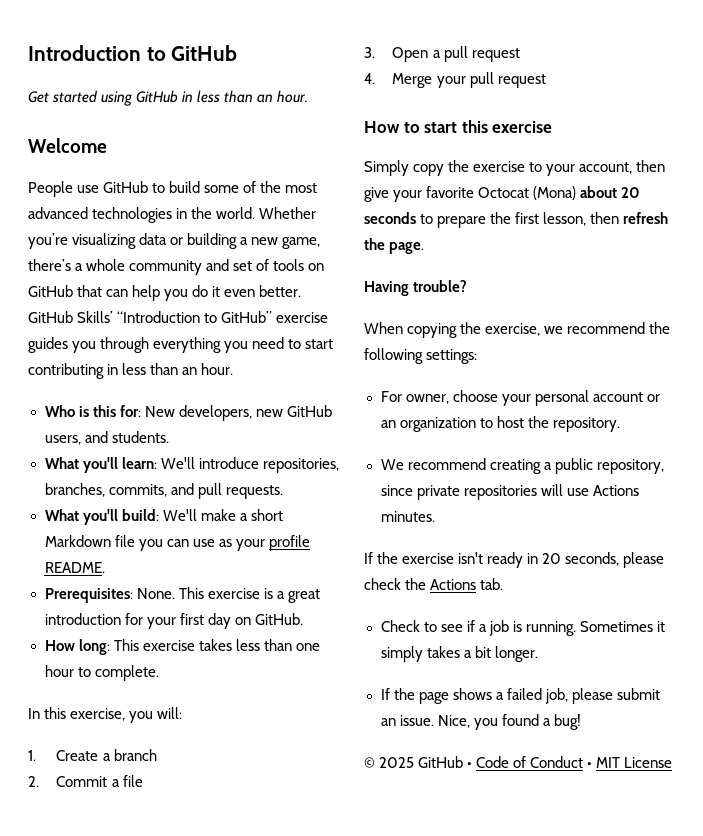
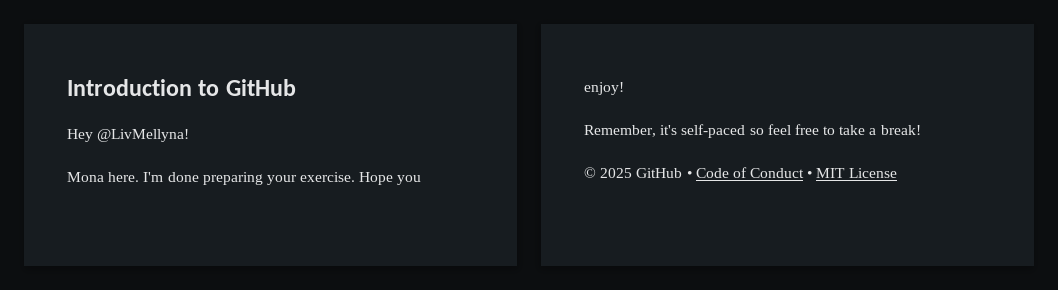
- Get started using GitHub in less than an hour.
- Welcome
- People use GitHub to build some of the most advanced technologies in the world. Whether you’re visualizing data or building a new game, there’s a whole community and set of tools on GitHub that can help you do it even better. GitHub Skills’ “Introduction to GitHub” exercise guides you through everything you need to start contributing in less than an hour.
- Who is this for: New developers, new GitHub users, and students.
- What you'll learn: We'll introduce repositories, branches, commits, and pull requests.
- What you'll build: We'll make a short Markdown file you can use as your profile README.
- Prerequisites: None. This exercise is a great introduction for your first day on GitHub.
- How long: This exercise takes less than one hour to complete.
- In this exercise, you will:
- 1. Create a branch
- 2. Commit a file
- 3. Open a pull request
- 4. Merge your pull request
- How to start this exercise
- Simply copy the exercise to your account, then give your favorite Octocat (Mona) about 20 seconds to prepare the first lesson, then refresh the page.
- Having trouble?
- When copying the exercise, we recommend the following settings:
- For owner, choose your personal account or an organization to host the repository.
- We recommend creating a public repository, since private repositories will use Actions minutes.
- If the exercise isn't ready in 20 seconds, please check the Actions tab.
- Check to see if a job is running. Sometimes it simply takes a bit longer.
- If the page shows a failed job, please submit an issue. Nice, you found a bug!
+ Hey @LivMellyna!
+ Mona here. I'm done preparing your exercise. Hope you enjoy!
+ Remember, it's self-paced so feel free to take a break!

